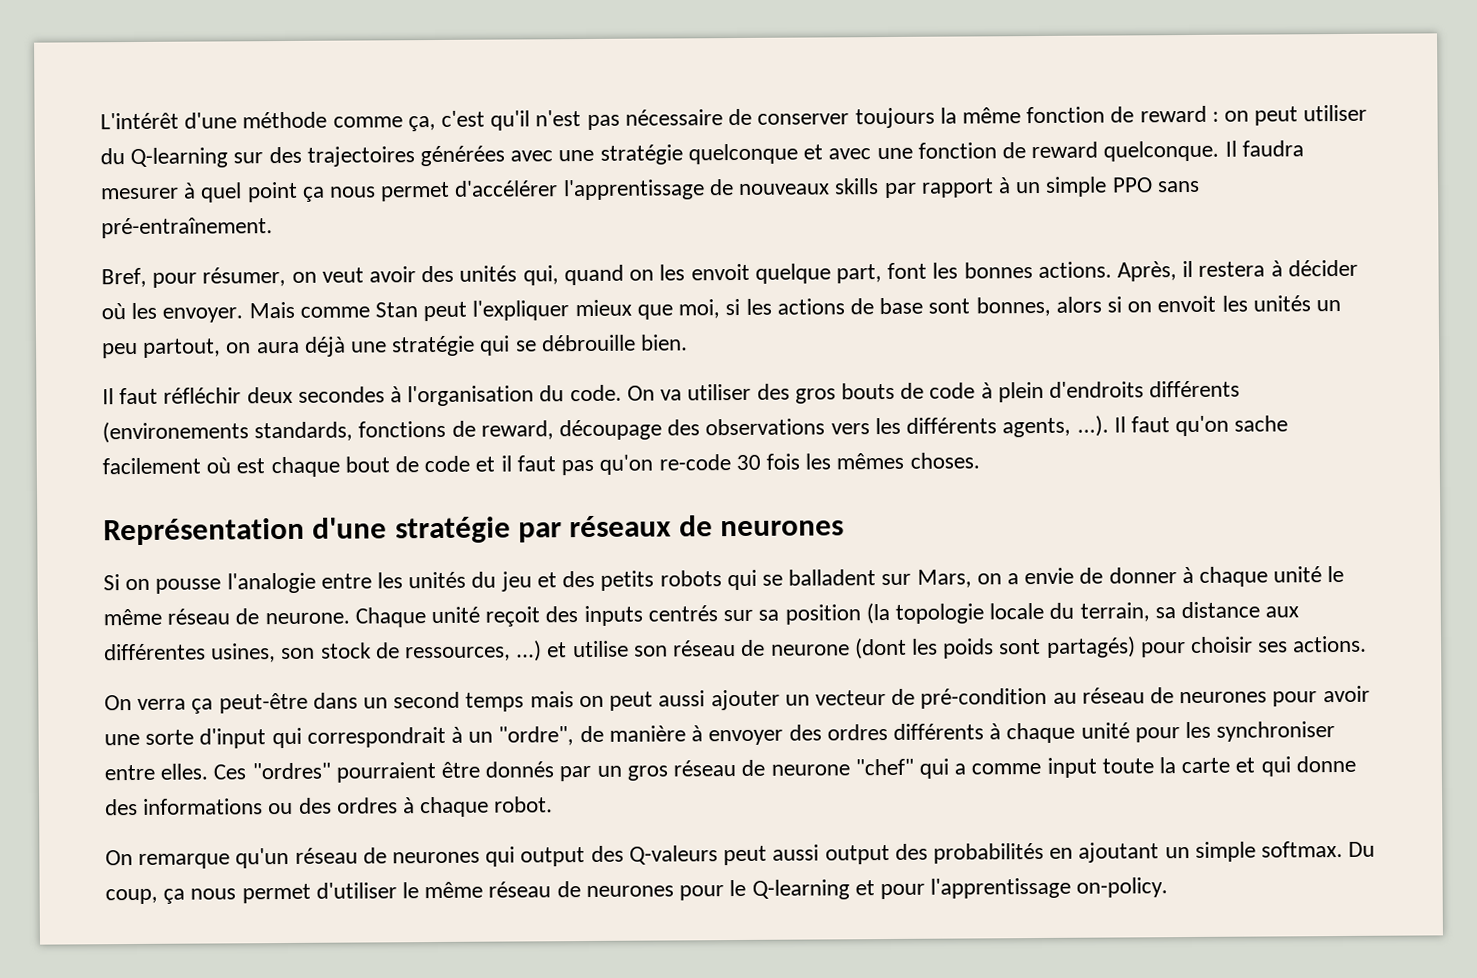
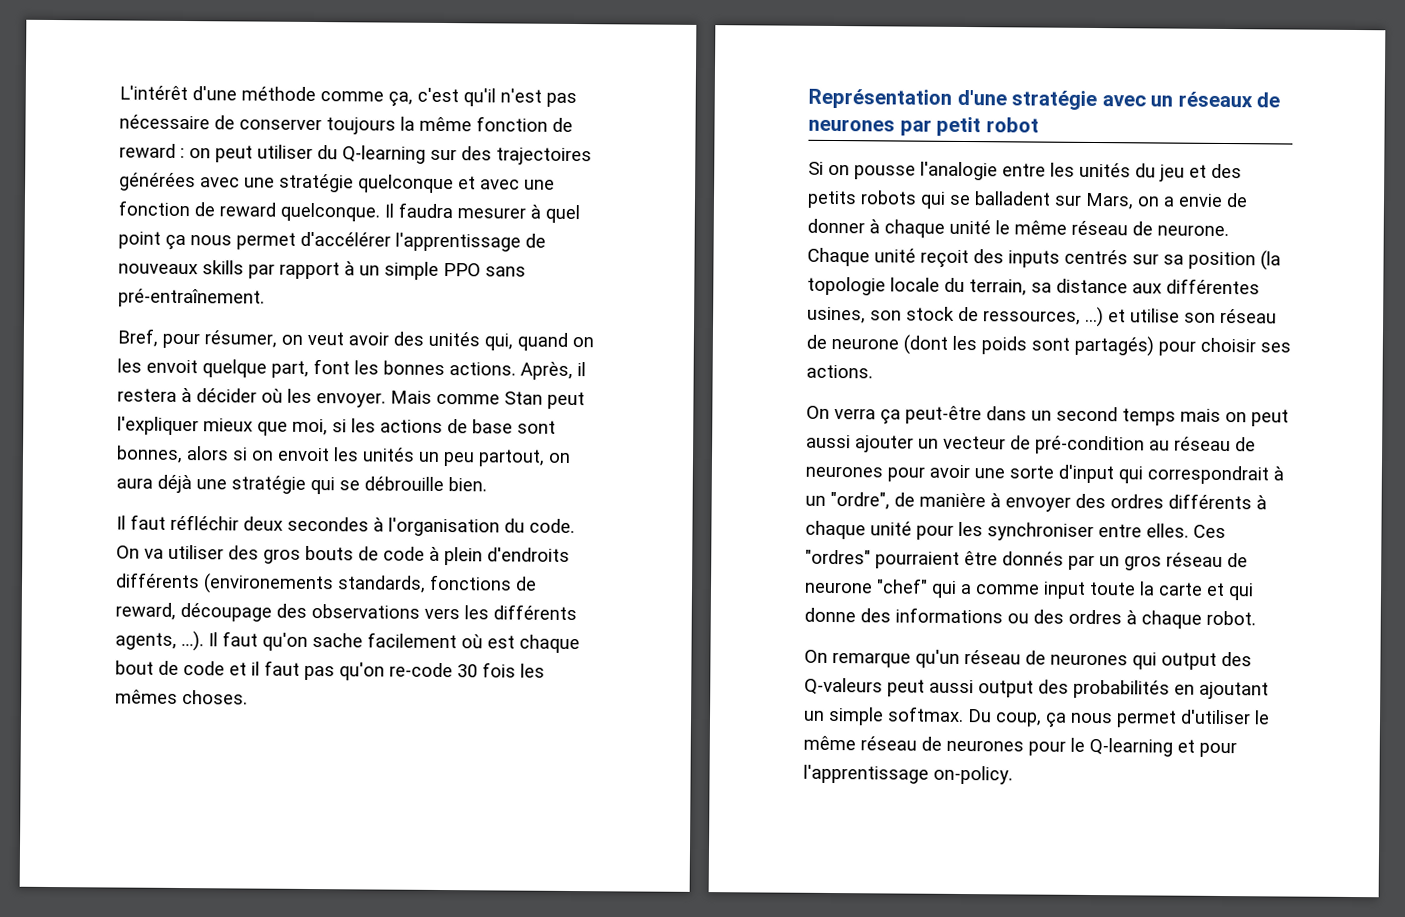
- Représentation d'une stratégie par réseaux de neurones
+ Représentation d'une stratégie avec un réseaux de neurones par petit robot

